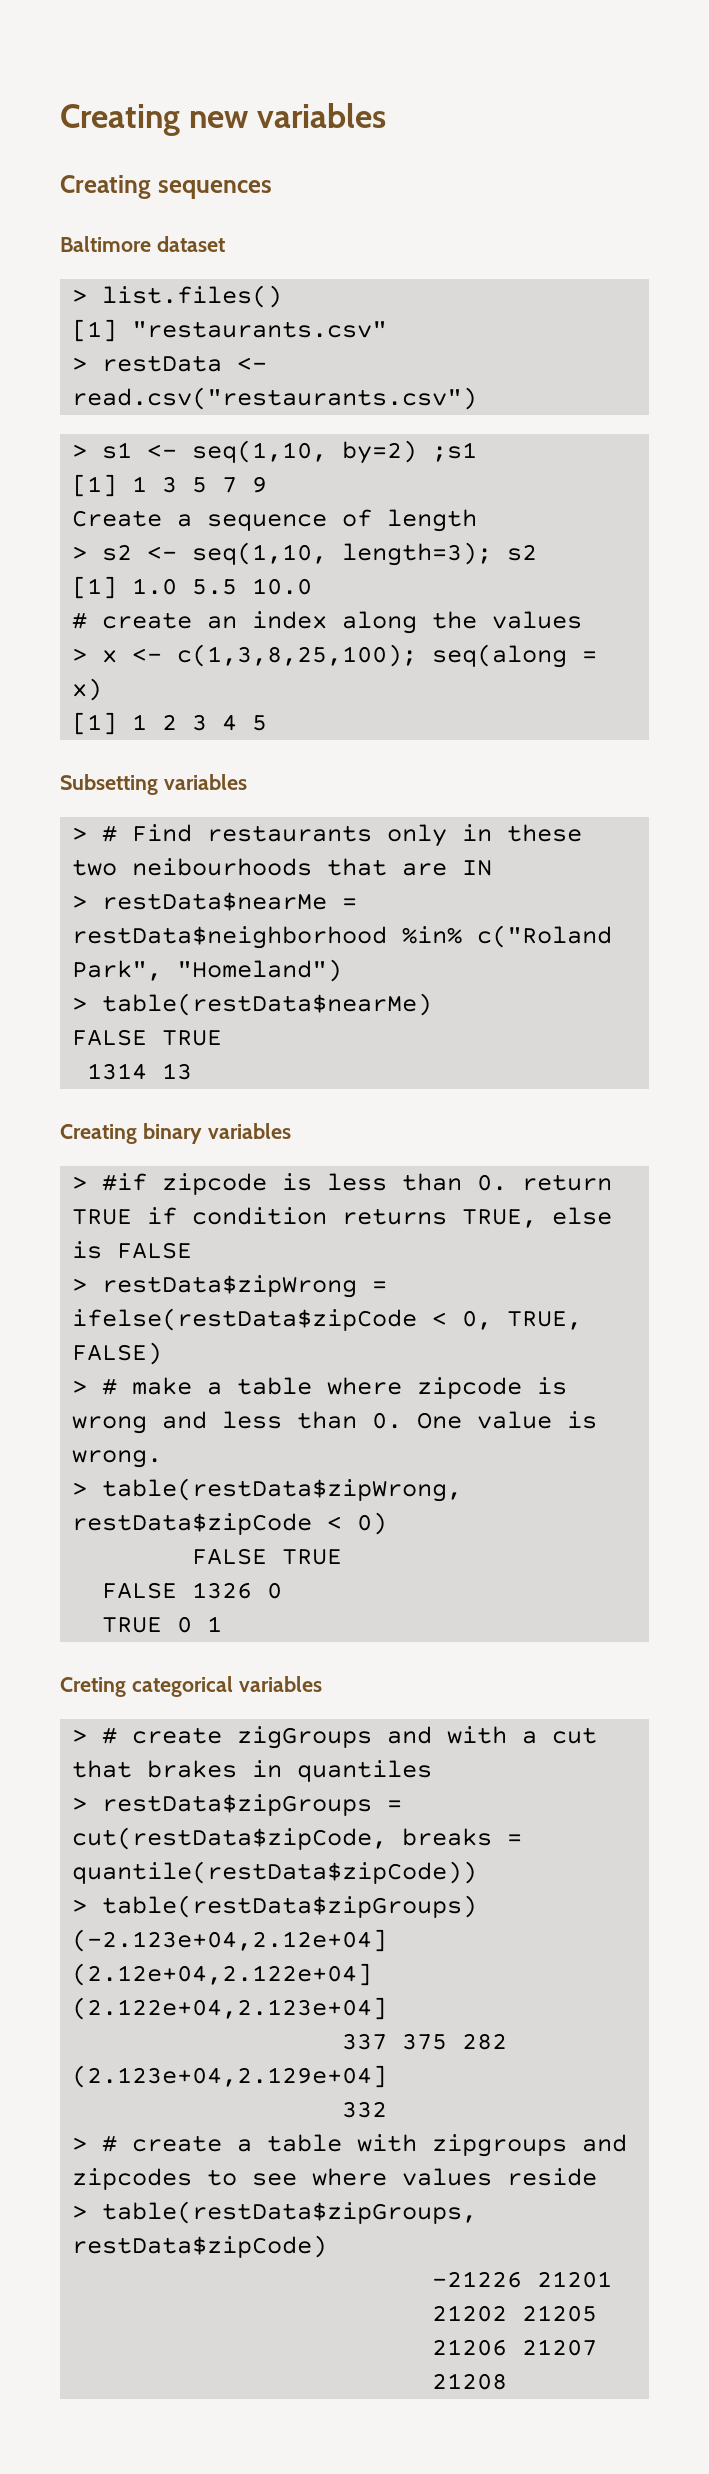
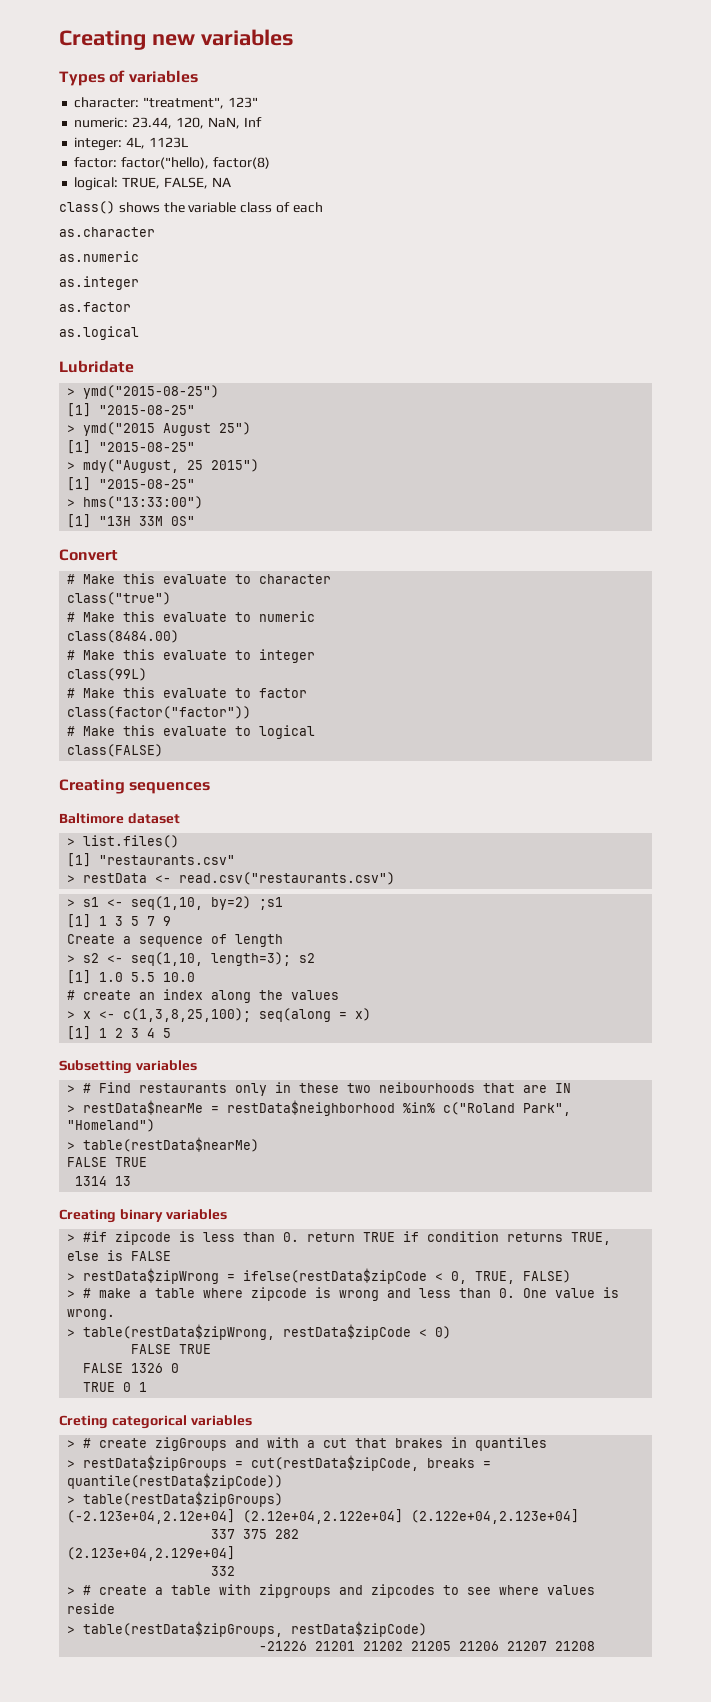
+ Types of variables
+ character: "treatment", 123"
+ numeric: 23.44, 120, NaN, Inf
+ integer: 4L, 1123L
+ factor: factor("hello), factor(8)
+ logical: TRUE, FALSE, NA
+ class() shows the variable class of each
+ as.character
+ as.numeric
+ as.integer
+ as.factor
+ as.logical
+ Lubridate
+ > ymd("2015-08-25")
+ [1] "2015-08-25"
+ > ymd("2015 August 25")
+ [1] "2015-08-25"
+ > mdy("August, 25 2015")
+ [1] "2015-08-25"
+ > hms("13:33:00")
+ [1] "13H 33M 0S"
+ Convert
+ # Make this evaluate to character
+ class("true")
+ # Make this evaluate to numeric
+ class(8484.00)
+ # Make this evaluate to integer
+ class(99L)
+ # Make this evaluate to factor
+ class(factor("factor"))
+ # Make this evaluate to logical
+ class(FALSE)

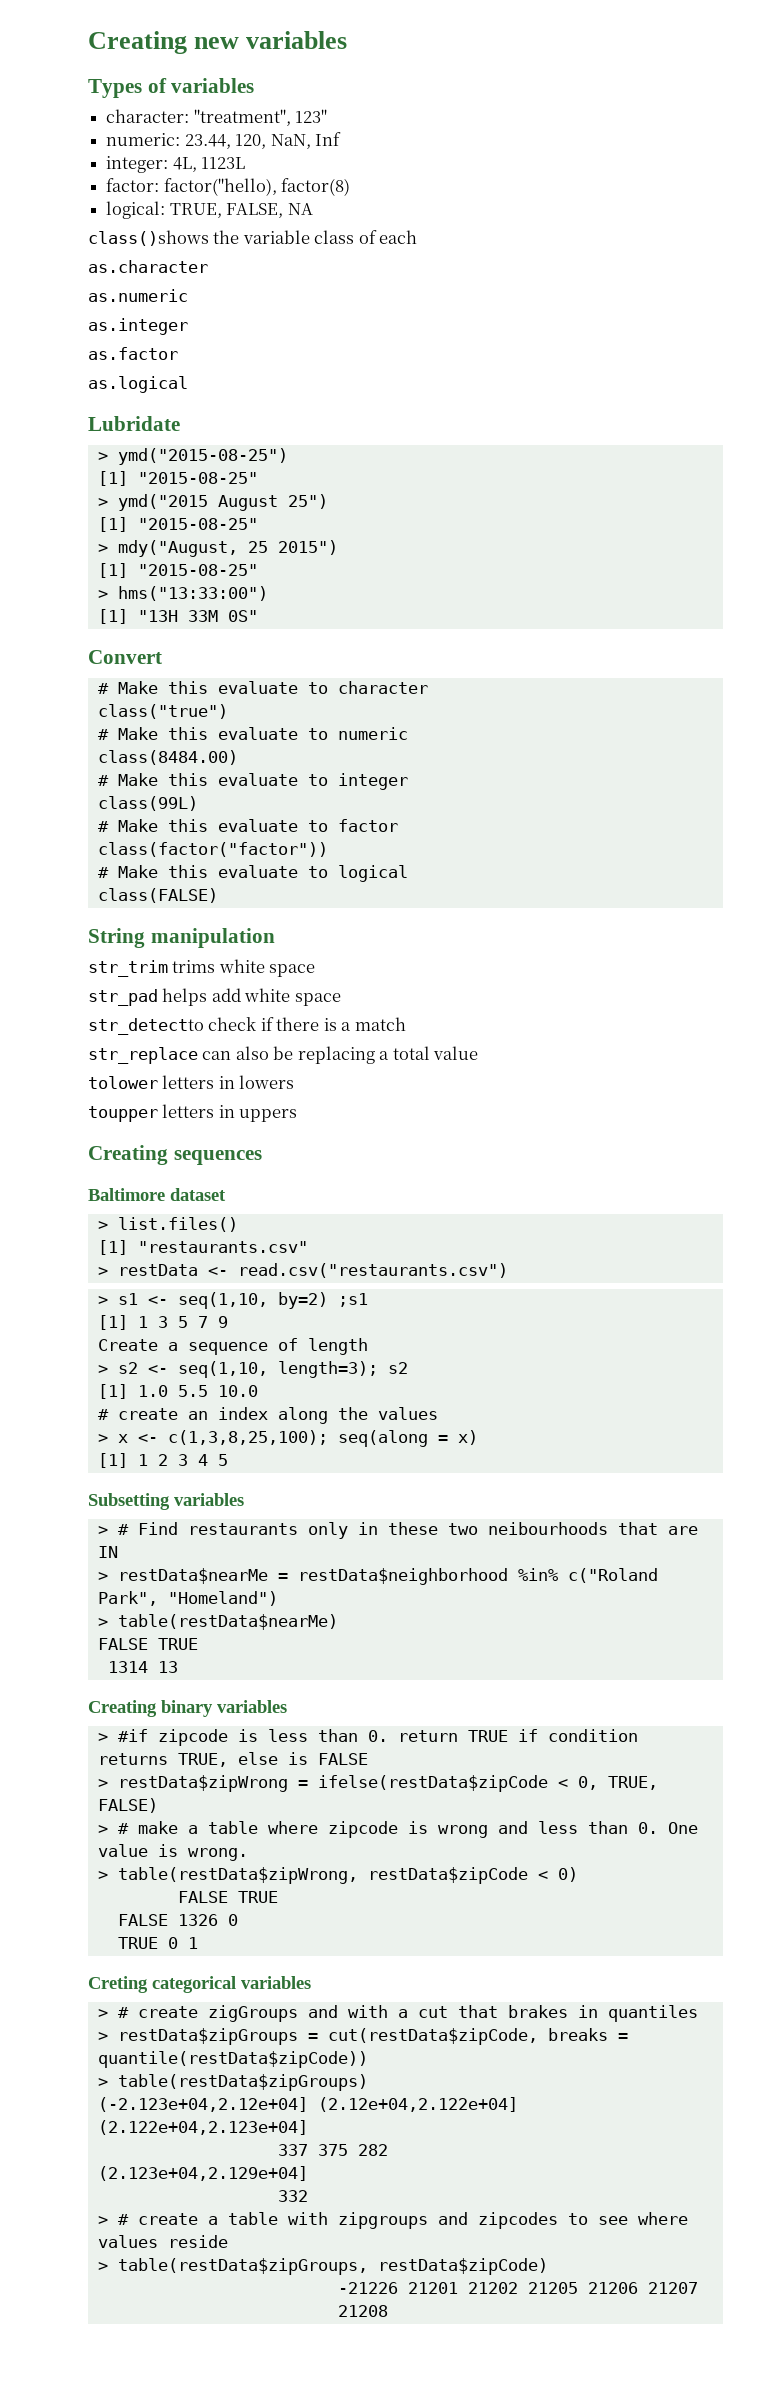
- class() shows the variable class of each
+ class()shows the variable class of each
+ String manipulation
+ str_trim trims white space
+ str_pad helps add white space
+ str_detectto check if there is a match
+ str_replace can also be replacing a total value
+ tolower letters in lowers
+ toupper letters in uppers

